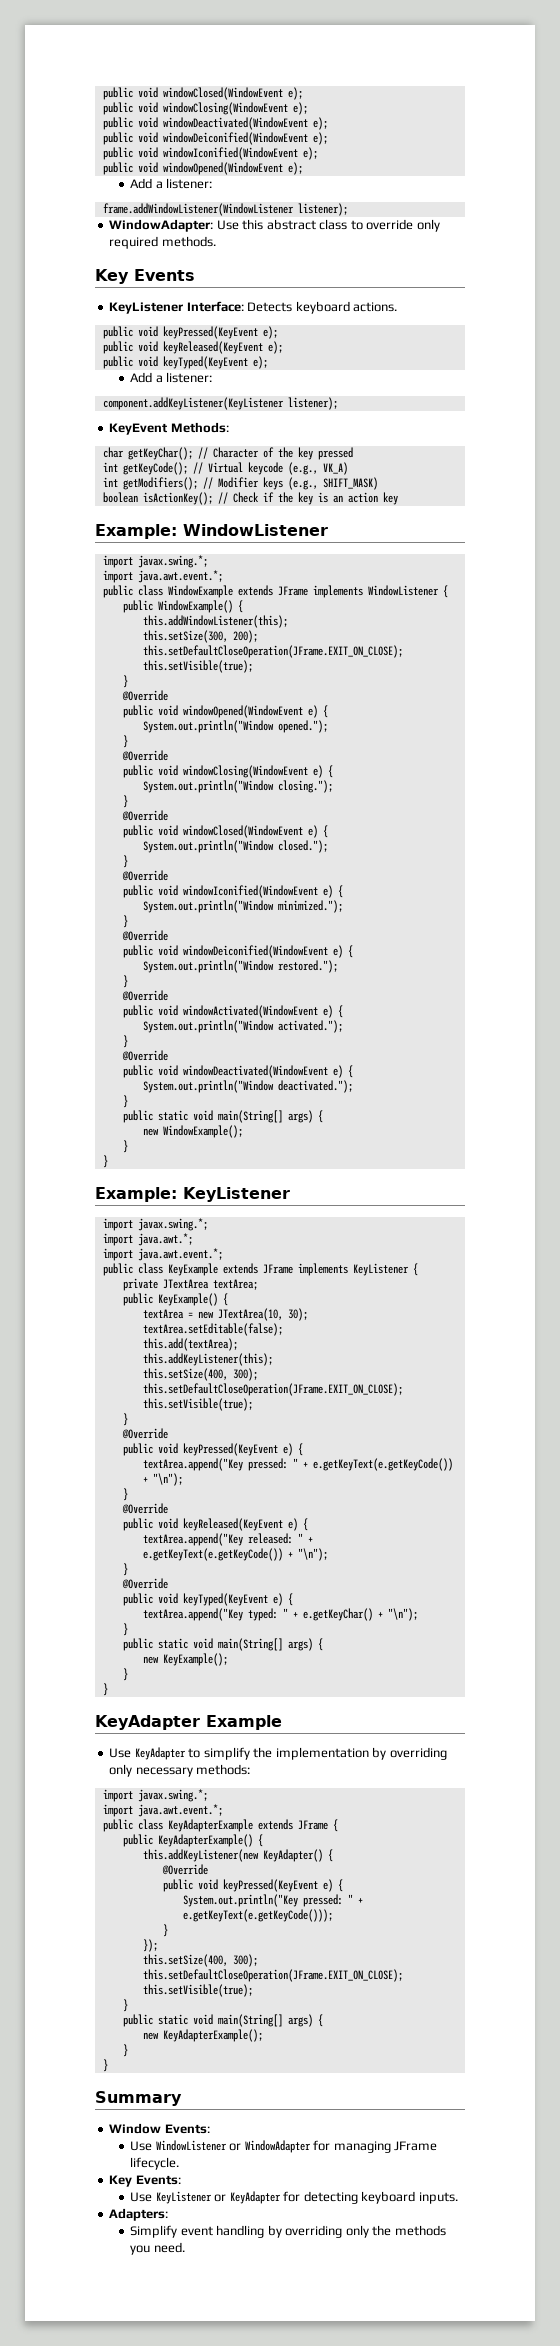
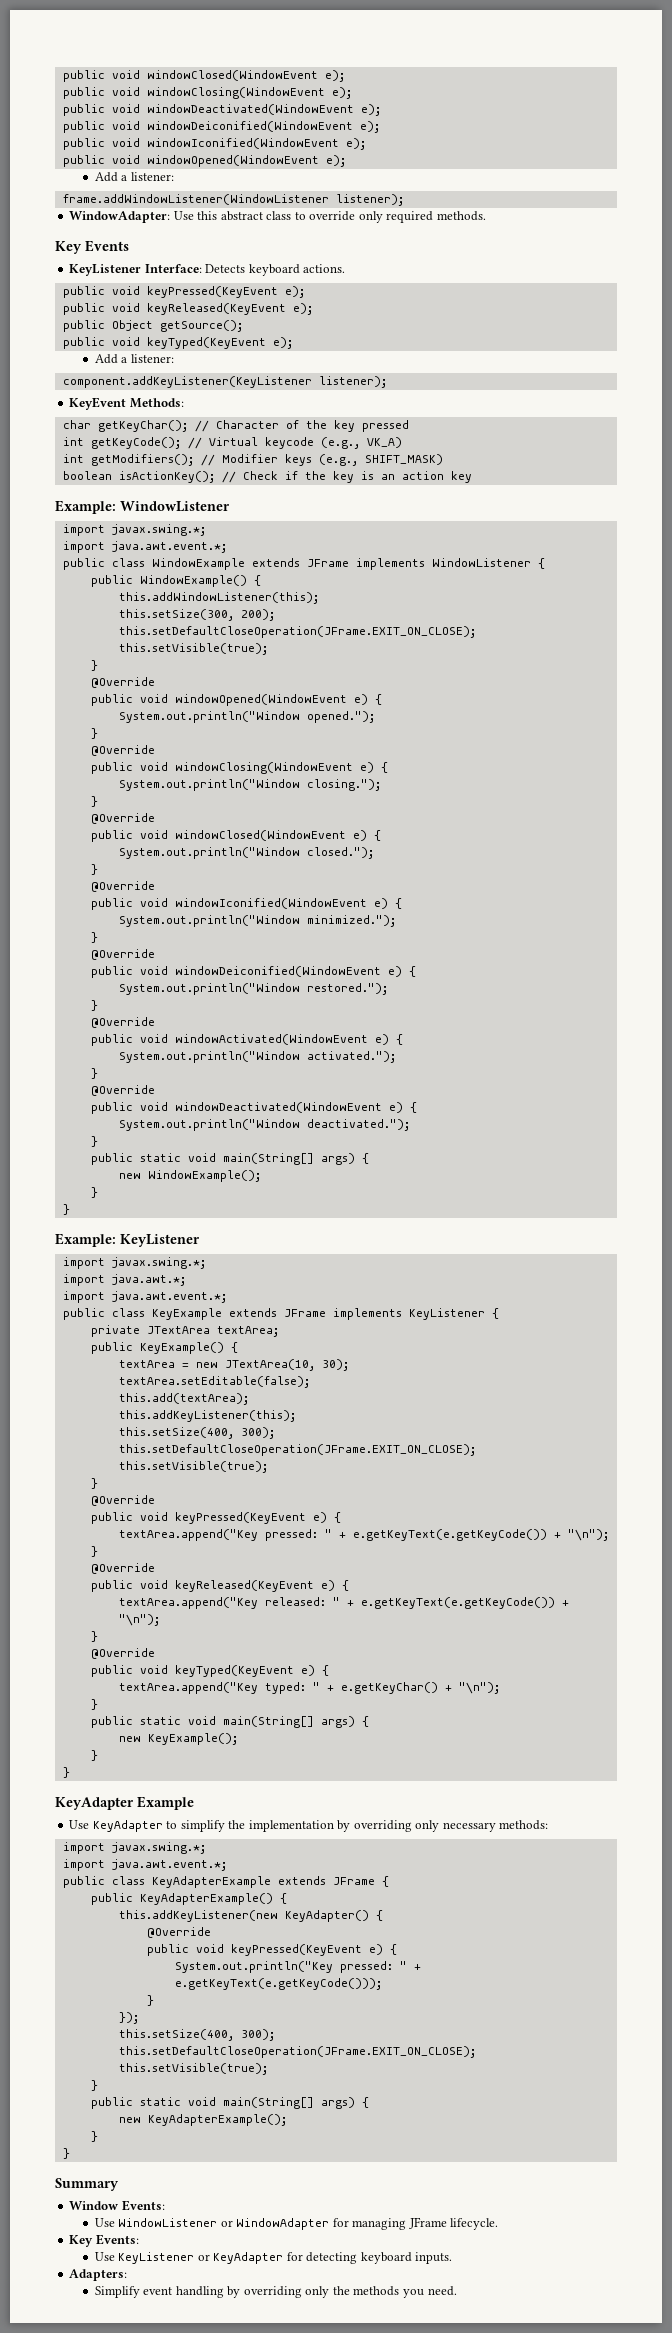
+ public Object getSource();

